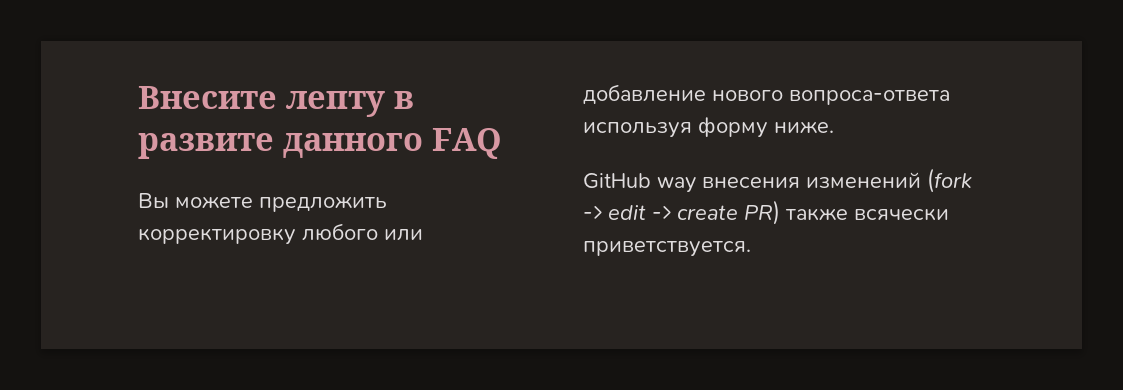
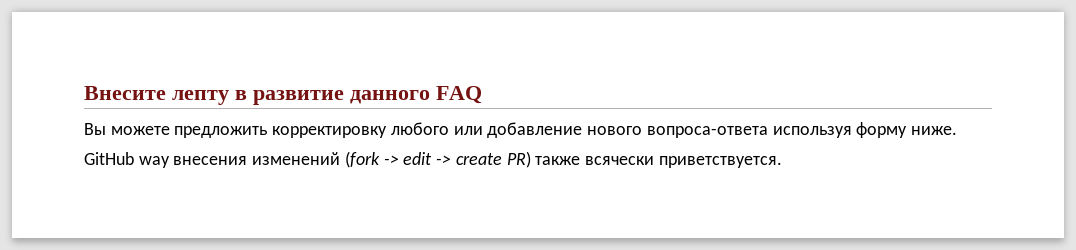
- Внесите лепту в развите данного FAQ
+ Внесите лепту в развитие данного FAQ

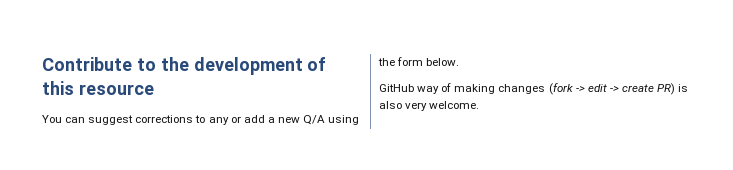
- Внесите лепту в развитие данного FAQ
- Вы можете предложить корректировку любого или добавление нового вопроса-ответа используя форму ниже.
+ Contribute to the development of this resource
+ You can suggest corrections to any or add a new Q/A using the form below.
- GitHub way внесения изменений (fork -> edit -> create PR) также всячески приветствуется.
+ GitHub way of making changes (fork -> edit -> create PR) is also very welcome.

